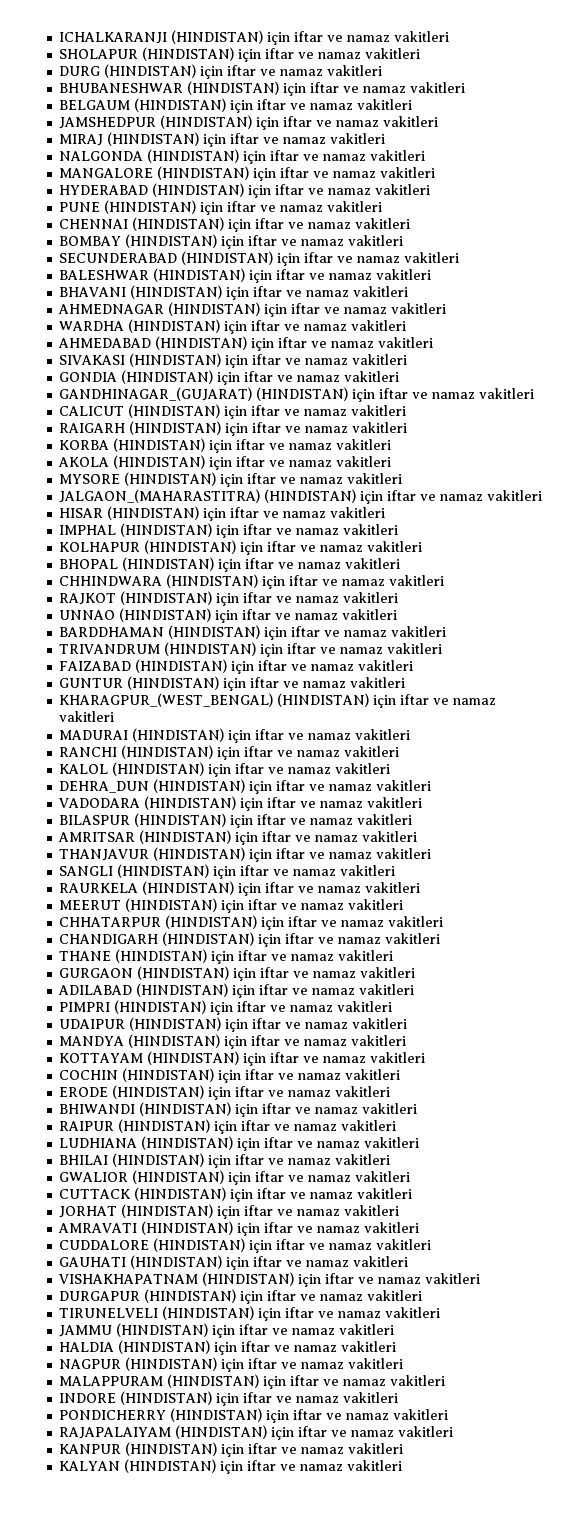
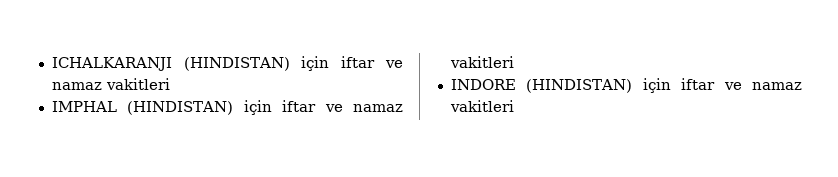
- SHOLAPUR (HINDISTAN) için iftar ve namaz vakitleri
- DURG (HINDISTAN) için iftar ve namaz vakitleri
- BHUBANESHWAR (HINDISTAN) için iftar ve namaz vakitleri
- BELGAUM (HINDISTAN) için iftar ve namaz vakitleri
- JAMSHEDPUR (HINDISTAN) için iftar ve namaz vakitleri
- MIRAJ (HINDISTAN) için iftar ve namaz vakitleri
- NALGONDA (HINDISTAN) için iftar ve namaz vakitleri
- MANGALORE (HINDISTAN) için iftar ve namaz vakitleri
- HYDERABAD (HINDISTAN) için iftar ve namaz vakitleri
- PUNE (HINDISTAN) için iftar ve namaz vakitleri
- CHENNAI (HINDISTAN) için iftar ve namaz vakitleri
- BOMBAY (HINDISTAN) için iftar ve namaz vakitleri
- SECUNDERABAD (HINDISTAN) için iftar ve namaz vakitleri
- BALESHWAR (HINDISTAN) için iftar ve namaz vakitleri
- BHAVANI (HINDISTAN) için iftar ve namaz vakitleri
- AHMEDNAGAR (HINDISTAN) için iftar ve namaz vakitleri
- WARDHA (HINDISTAN) için iftar ve namaz vakitleri
- AHMEDABAD (HINDISTAN) için iftar ve namaz vakitleri
- SIVAKASI (HINDISTAN) için iftar ve namaz vakitleri
- GONDIA (HINDISTAN) için iftar ve namaz vakitleri
- GANDHINAGAR_(GUJARAT) (HINDISTAN) için iftar ve namaz vakitleri
- CALICUT (HINDISTAN) için iftar ve namaz vakitleri
- RAIGARH (HINDISTAN) için iftar ve namaz vakitleri
- KORBA (HINDISTAN) için iftar ve namaz vakitleri
- AKOLA (HINDISTAN) için iftar ve namaz vakitleri
- MYSORE (HINDISTAN) için iftar ve namaz vakitleri
- JALGAON_(MAHARASTITRA) (HINDISTAN) için iftar ve namaz vakitleri
- HISAR (HINDISTAN) için iftar ve namaz vakitleri
- KOLHAPUR (HINDISTAN) için iftar ve namaz vakitleri
- BHOPAL (HINDISTAN) için iftar ve namaz vakitleri
- CHHINDWARA (HINDISTAN) için iftar ve namaz vakitleri
- RAJKOT (HINDISTAN) için iftar ve namaz vakitleri
- UNNAO (HINDISTAN) için iftar ve namaz vakitleri
- BARDDHAMAN (HINDISTAN) için iftar ve namaz vakitleri
- TRIVANDRUM (HINDISTAN) için iftar ve namaz vakitleri
- FAIZABAD (HINDISTAN) için iftar ve namaz vakitleri
- GUNTUR (HINDISTAN) için iftar ve namaz vakitleri
- KHARAGPUR_(WEST_BENGAL) (HINDISTAN) için iftar ve namaz vakitleri
- MADURAI (HINDISTAN) için iftar ve namaz vakitleri
- RANCHI (HINDISTAN) için iftar ve namaz vakitleri
- KALOL (HINDISTAN) için iftar ve namaz vakitleri
- DEHRA_DUN (HINDISTAN) için iftar ve namaz vakitleri
- VADODARA (HINDISTAN) için iftar ve namaz vakitleri
- BILASPUR (HINDISTAN) için iftar ve namaz vakitleri
- AMRITSAR (HINDISTAN) için iftar ve namaz vakitleri
- THANJAVUR (HINDISTAN) için iftar ve namaz vakitleri
- SANGLI (HINDISTAN) için iftar ve namaz vakitleri
- RAURKELA (HINDISTAN) için iftar ve namaz vakitleri
- MEERUT (HINDISTAN) için iftar ve namaz vakitleri
- CHHATARPUR (HINDISTAN) için iftar ve namaz vakitleri
- CHANDIGARH (HINDISTAN) için iftar ve namaz vakitleri
- THANE (HINDISTAN) için iftar ve namaz vakitleri
- GURGAON (HINDISTAN) için iftar ve namaz vakitleri
- ADILABAD (HINDISTAN) için iftar ve namaz vakitleri
- PIMPRI (HINDISTAN) için iftar ve namaz vakitleri
- UDAIPUR (HINDISTAN) için iftar ve namaz vakitleri
- MANDYA (HINDISTAN) için iftar ve namaz vakitleri
- KOTTAYAM (HINDISTAN) için iftar ve namaz vakitleri
- COCHIN (HINDISTAN) için iftar ve namaz vakitleri
- ERODE (HINDISTAN) için iftar ve namaz vakitleri
- BHIWANDI (HINDISTAN) için iftar ve namaz vakitleri
- RAIPUR (HINDISTAN) için iftar ve namaz vakitleri
- LUDHIANA (HINDISTAN) için iftar ve namaz vakitleri
- BHILAI (HINDISTAN) için iftar ve namaz vakitleri
- GWALIOR (HINDISTAN) için iftar ve namaz vakitleri
- CUTTACK (HINDISTAN) için iftar ve namaz vakitleri
- JORHAT (HINDISTAN) için iftar ve namaz vakitleri
- AMRAVATI (HINDISTAN) için iftar ve namaz vakitleri
- CUDDALORE (HINDISTAN) için iftar ve namaz vakitleri
- GAUHATI (HINDISTAN) için iftar ve namaz vakitleri
- VISHAKHAPATNAM (HINDISTAN) için iftar ve namaz vakitleri
- DURGAPUR (HINDISTAN) için iftar ve namaz vakitleri
- TIRUNELVELI (HINDISTAN) için iftar ve namaz vakitleri
- JAMMU (HINDISTAN) için iftar ve namaz vakitleri
- HALDIA (HINDISTAN) için iftar ve namaz vakitleri
- NAGPUR (HINDISTAN) için iftar ve namaz vakitleri
- MALAPPURAM (HINDISTAN) için iftar ve namaz vakitleri
- PONDICHERRY (HINDISTAN) için iftar ve namaz vakitleri
- RAJAPALAIYAM (HINDISTAN) için iftar ve namaz vakitleri
- KANPUR (HINDISTAN) için iftar ve namaz vakitleri
- KALYAN (HINDISTAN) için iftar ve namaz vakitleri

